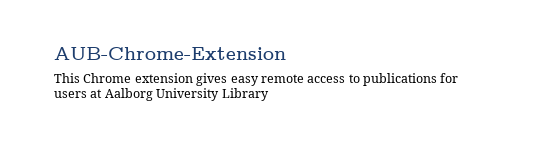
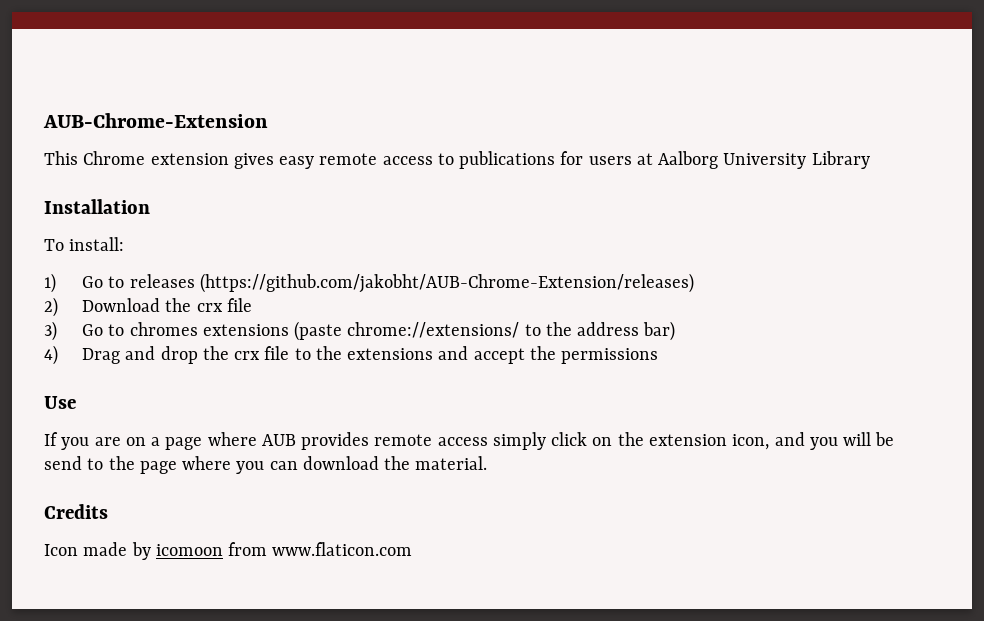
+ Installation
+ To install:
+ 1) Go to releases (https://github.com/jakobht/AUB-Chrome-Extension/releases)
+ 2) Download the crx file
+ 3) Go to chromes extensions (paste chrome://extensions/ to the address bar)
+ 4) Drag and drop the crx file to the extensions and accept the permissions
+ Use
+ If you are on a page where AUB provides remote access simply click on the extension icon, and you will be send to the page where you can download the material.
+ Credits
+ Icon made by icomoon from www.flaticon.com

